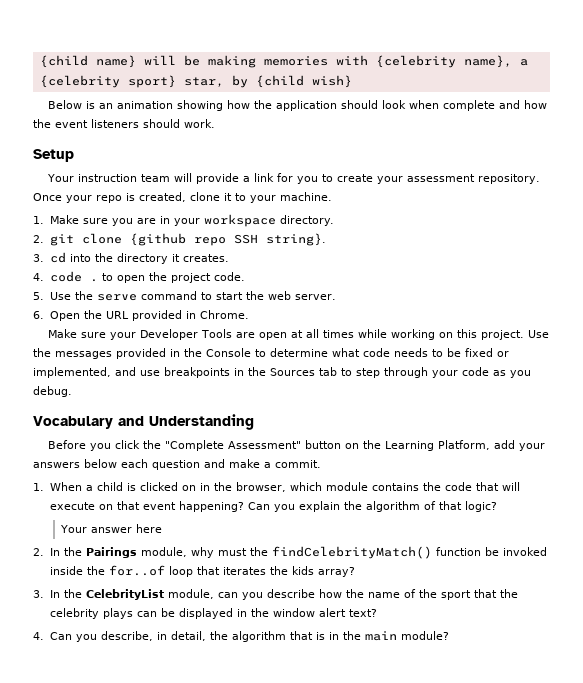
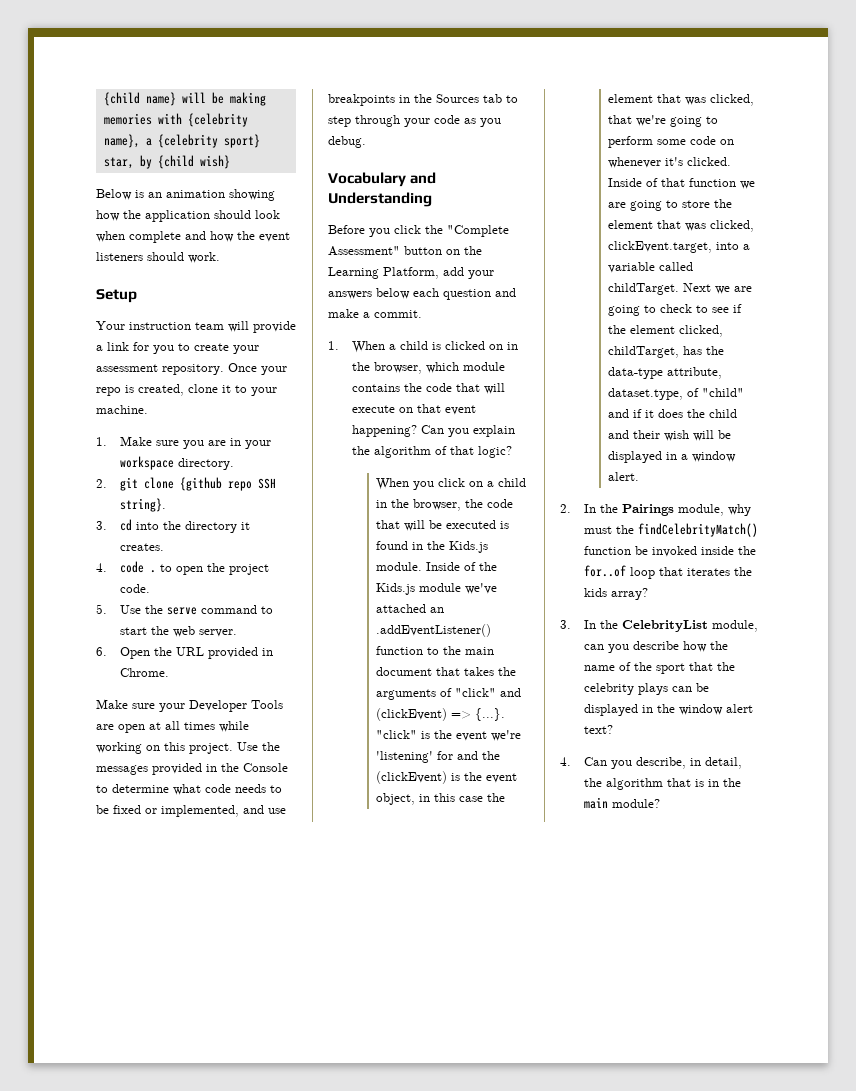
- Your answer here
+ When you click on a child in the browser, the code that will be executed is found in the Kids.js module. Inside of the Kids.js module we've attached an .addEventListener() function to the main document that takes the arguments of "click" and (clickEvent) => {...}. "click" is the event we're 'listening' for and the (clickEvent) is the event object, in this case the element that was clicked, that we're going to perform some code on whenever it's clicked. Inside of that function we are going to store the element that was clicked, clickEvent.target, into a variable called childTarget. Next we are going to check to see if the element clicked, childTarget, has the data-type attribute, dataset.type, of "child" and if it does the child and their wish will be displayed in a window alert.

